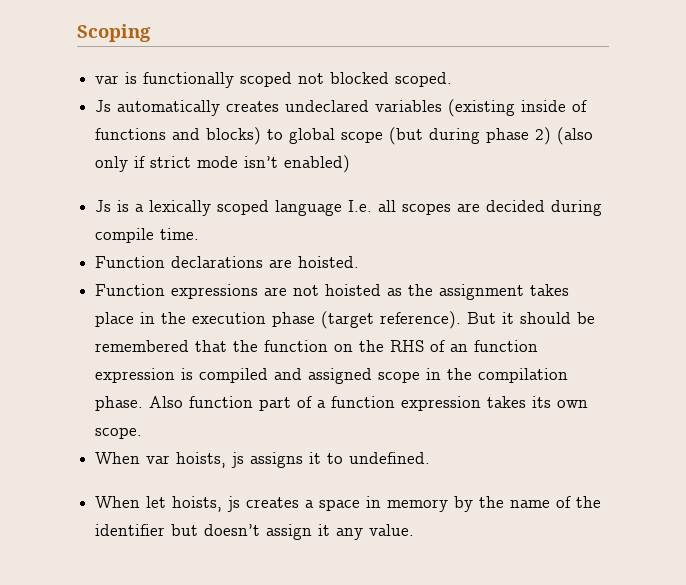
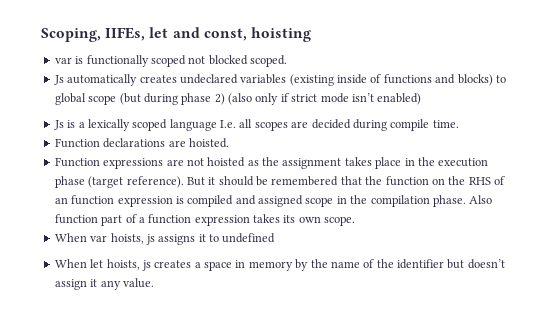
- Scoping
+ Scoping, IIFEs, let and const, hoisting
- When var hoists, js assigns it to undefined.
+ When var hoists, js assigns it to undefined

